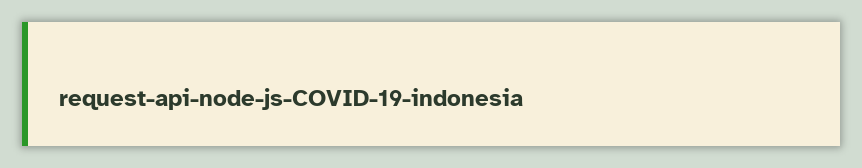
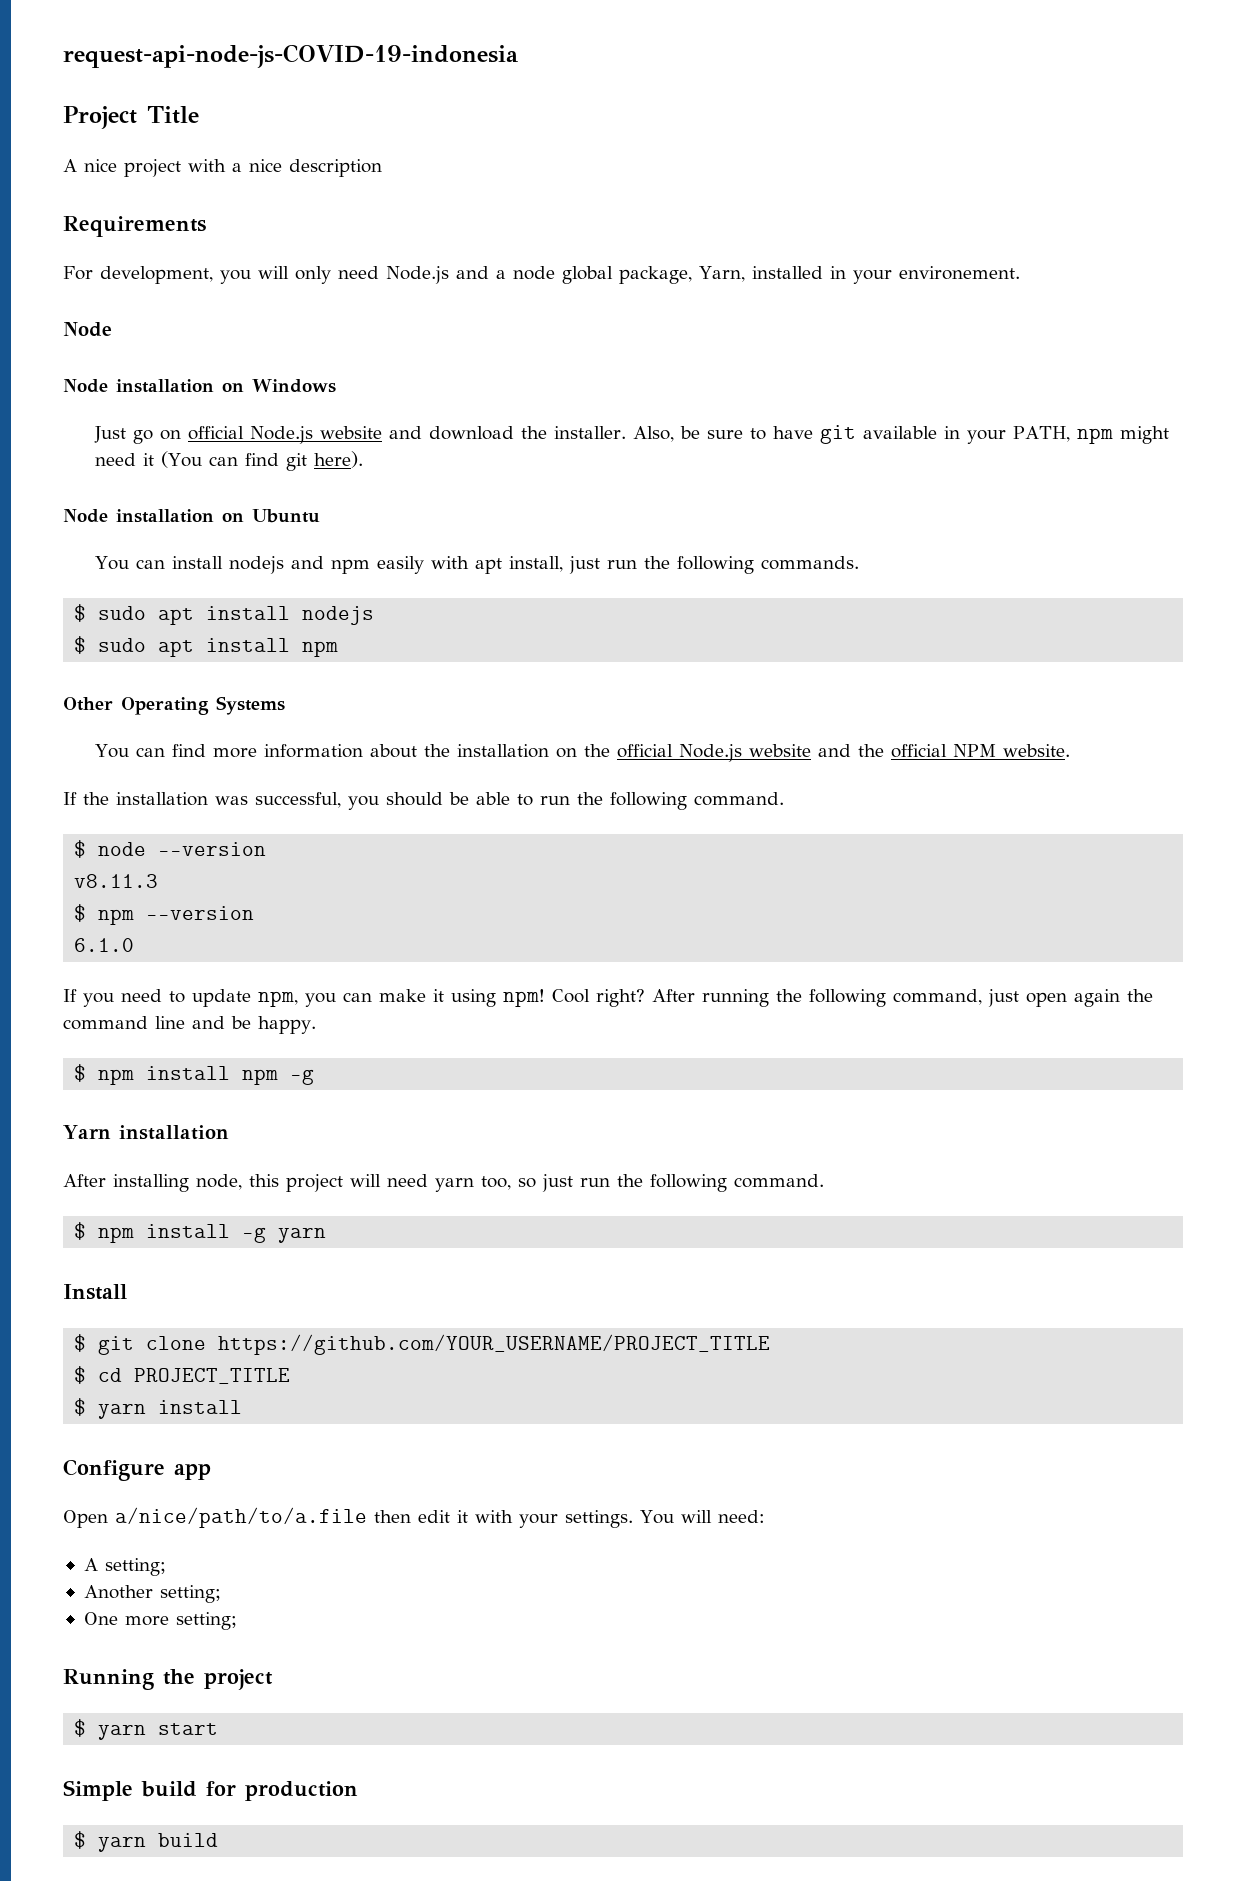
+ Project Title
+ A nice project with a nice description
+ Requirements
+ For development, you will only need Node.js and a node global package, Yarn, installed in your environement.
+ Node
+ Node installation on Windows
+ Just go on official Node.js website and download the installer. Also, be sure to have git available in your PATH, npm might need it (You can find git here).
+ Node installation on Ubuntu
+ You can install nodejs and npm easily with apt install, just run the following commands.
+ $ sudo apt install nodejs
+ $ sudo apt install npm
+ Other Operating Systems
+ You can find more information about the installation on the official Node.js website and the official NPM website.
+ If the installation was successful, you should be able to run the following command.
+ $ node --version
+ v8.11.3
+ $ npm --version
+ 6.1.0
+ If you need to update npm, you can make it using npm! Cool right? After running the following command, just open again the command line and be happy.
+ $ npm install npm -g
+ Yarn installation
+ After installing node, this project will need yarn too, so just run the following command.
+ $ npm install -g yarn
+ Install
+ $ git clone https://github.com/YOUR_USERNAME/PROJECT_TITLE
+ $ cd PROJECT_TITLE
+ $ yarn install
+ Configure app
+ Open a/nice/path/to/a.file then edit it with your settings. You will need:
+ A setting;
+ Another setting;
+ One more setting;
+ Running the project
+ $ yarn start
+ Simple build for production
+ $ yarn build

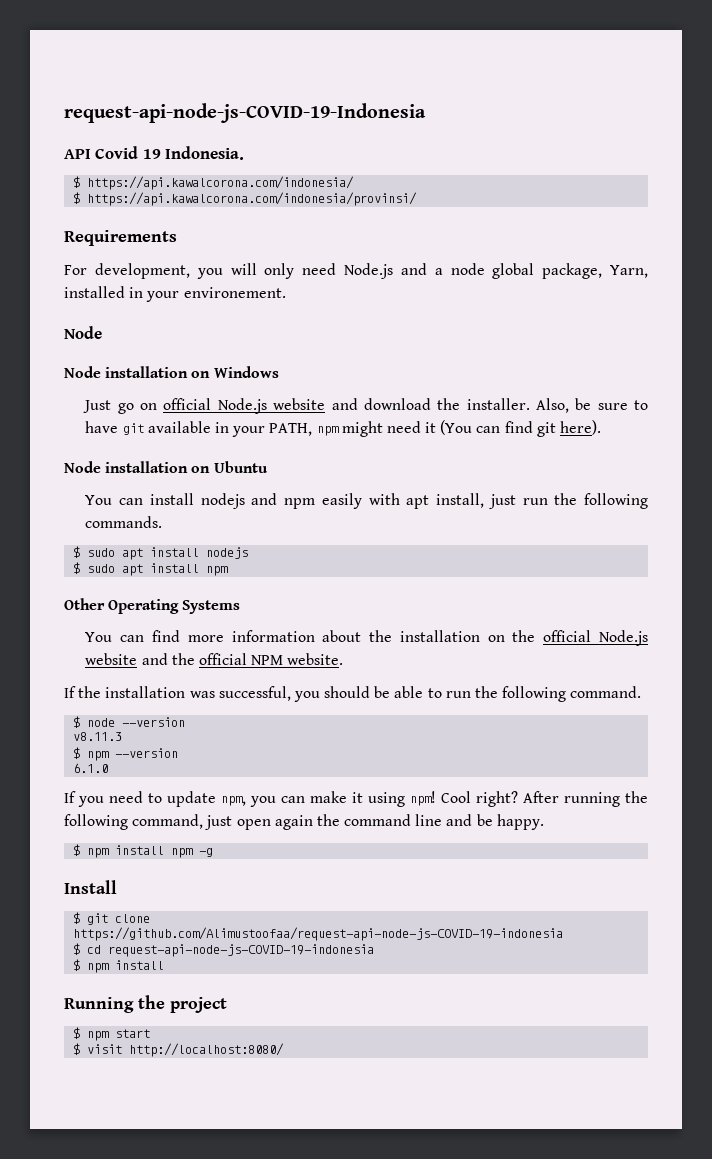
- request-api-node-js-COVID-19-indonesia
- Project Title
- A nice project with a nice description
+ request-api-node-js-COVID-19-Indonesia
+ API Covid 19 Indonesia.
+ $ https://api.kawalcorona.com/indonesia/
+ $ https://api.kawalcorona.com/indonesia/provinsi/
- Yarn installation
- After installing node, this project will need yarn too, so just run the following command.
- $ npm install -g yarn
- $ git clone https://github.com/YOUR_USERNAME/PROJECT_TITLE
+ $ git clone https://github.com/Alimustoofaa/request-api-node-js-COVID-19-indonesia
- $ cd PROJECT_TITLE
- $ yarn install
- Configure app
- Open a/nice/path/to/a.file then edit it with your settings. You will need:
- A setting;
- Another setting;
- One more setting;
+ $ cd request-api-node-js-COVID-19-indonesia
+ $ npm install
- $ yarn start
+ $ npm start
- Simple build for production
- $ yarn build
+ $ visit http://localhost:8080/

